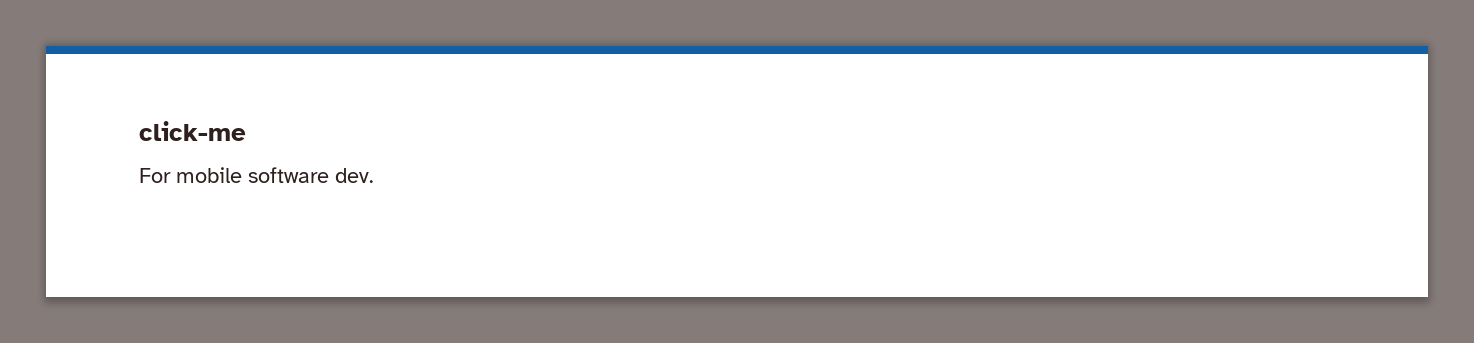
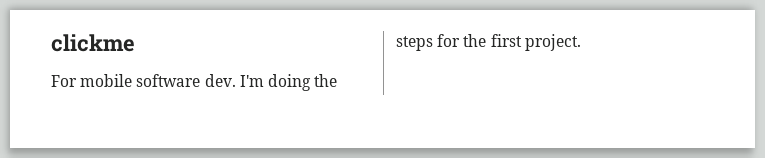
- click-me
+ clickme
+ I'm doing the steps for the first project.

